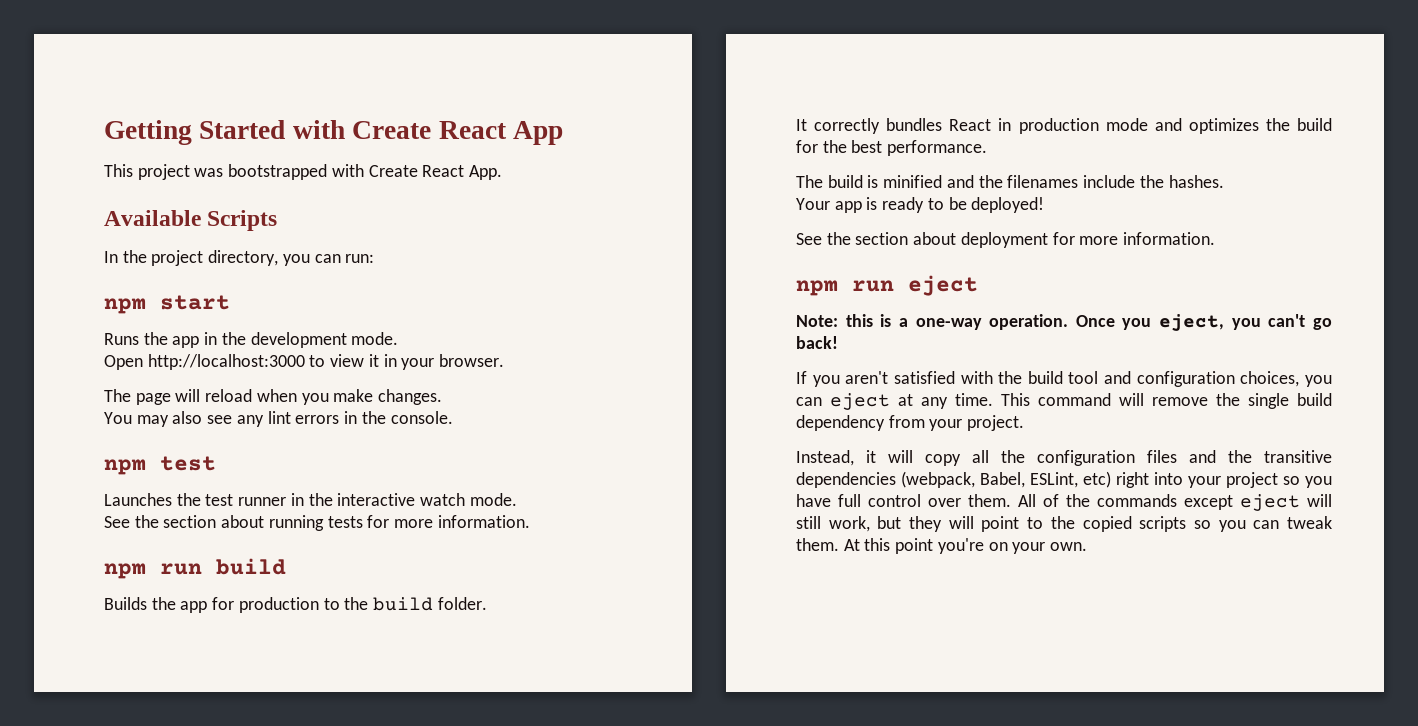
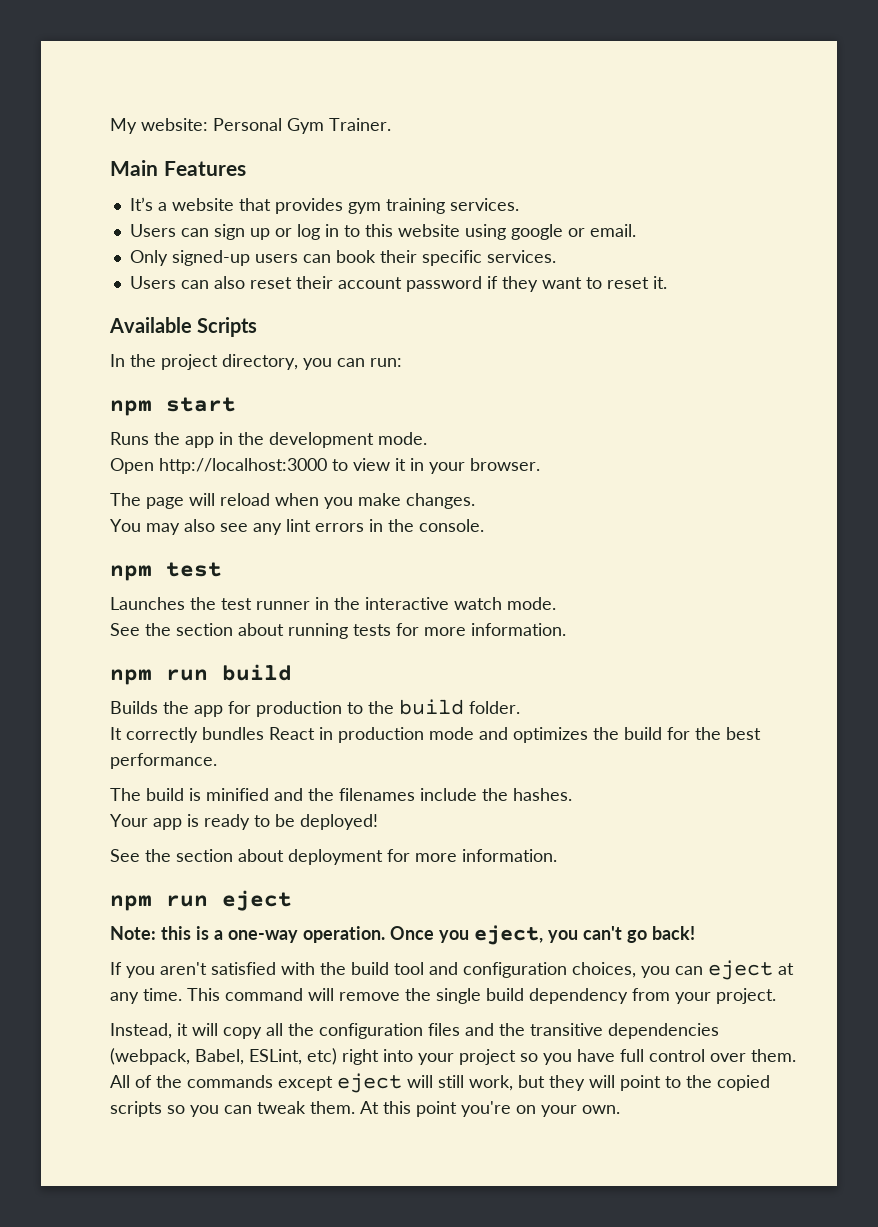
- Getting Started with Create React App
- This project was bootstrapped with Create React App.
+ My website: Personal Gym Trainer.
+ Main Features
+ It’s a website that provides gym training services.
+ Users can sign up or log in to this website using google or email.
+ Only signed-up users can book their specific services.
+ Users can also reset their account password if they want to reset it.

